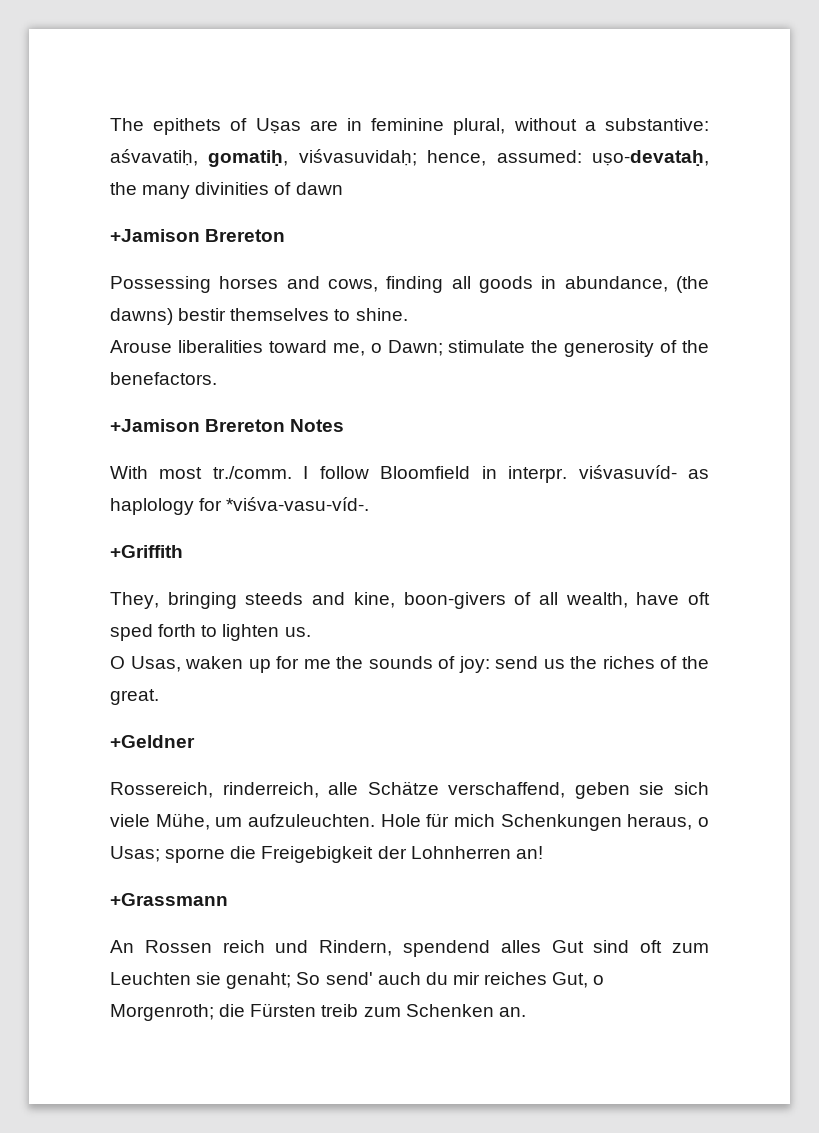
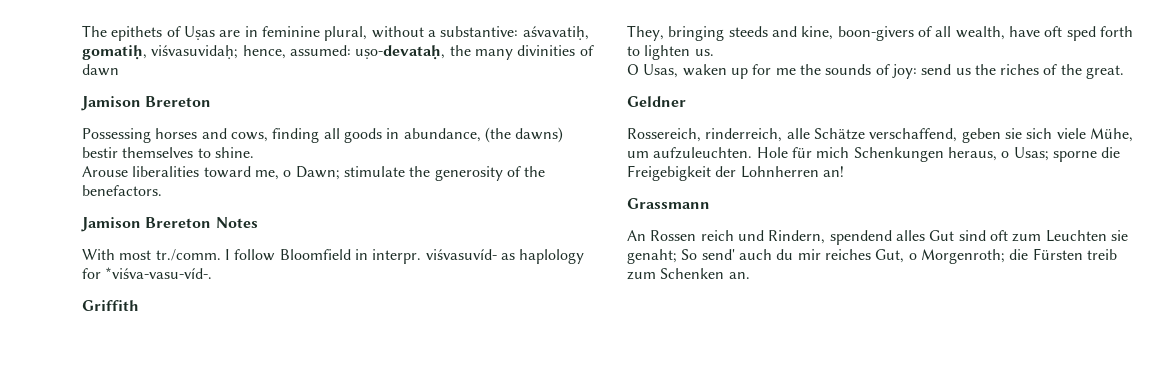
  The epithets of Uṣas are in feminine plural, without a substantive: aśvavatiḥ, gomatiḥ, viśvasuvidaḥ; hence, assumed: uṣo-devataḥ, the many divinities of dawn
- +Jamison Brereton
+ Jamison Brereton
- +Jamison Brereton Notes
+ Jamison Brereton Notes
- +Griffith
+ Griffith
- +Geldner
+ Geldner
- +Grassmann
+ Grassmann

